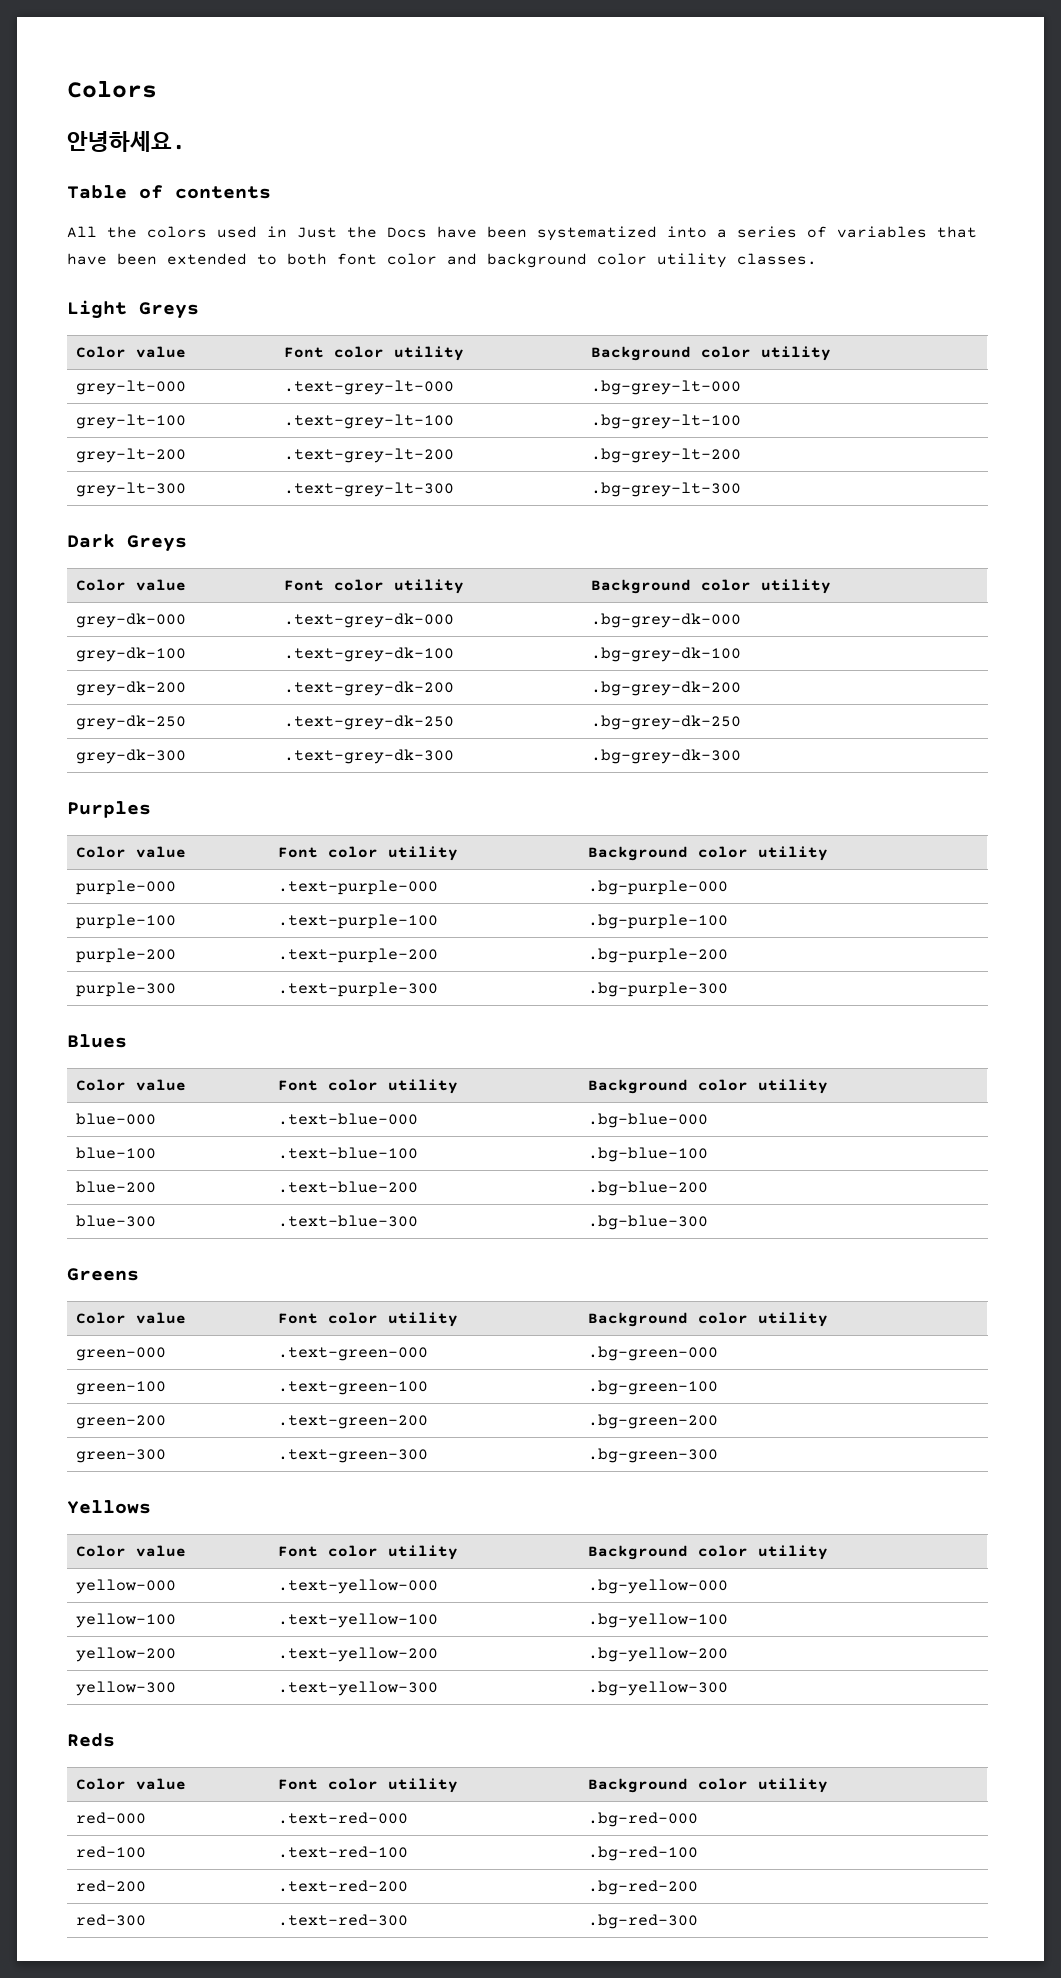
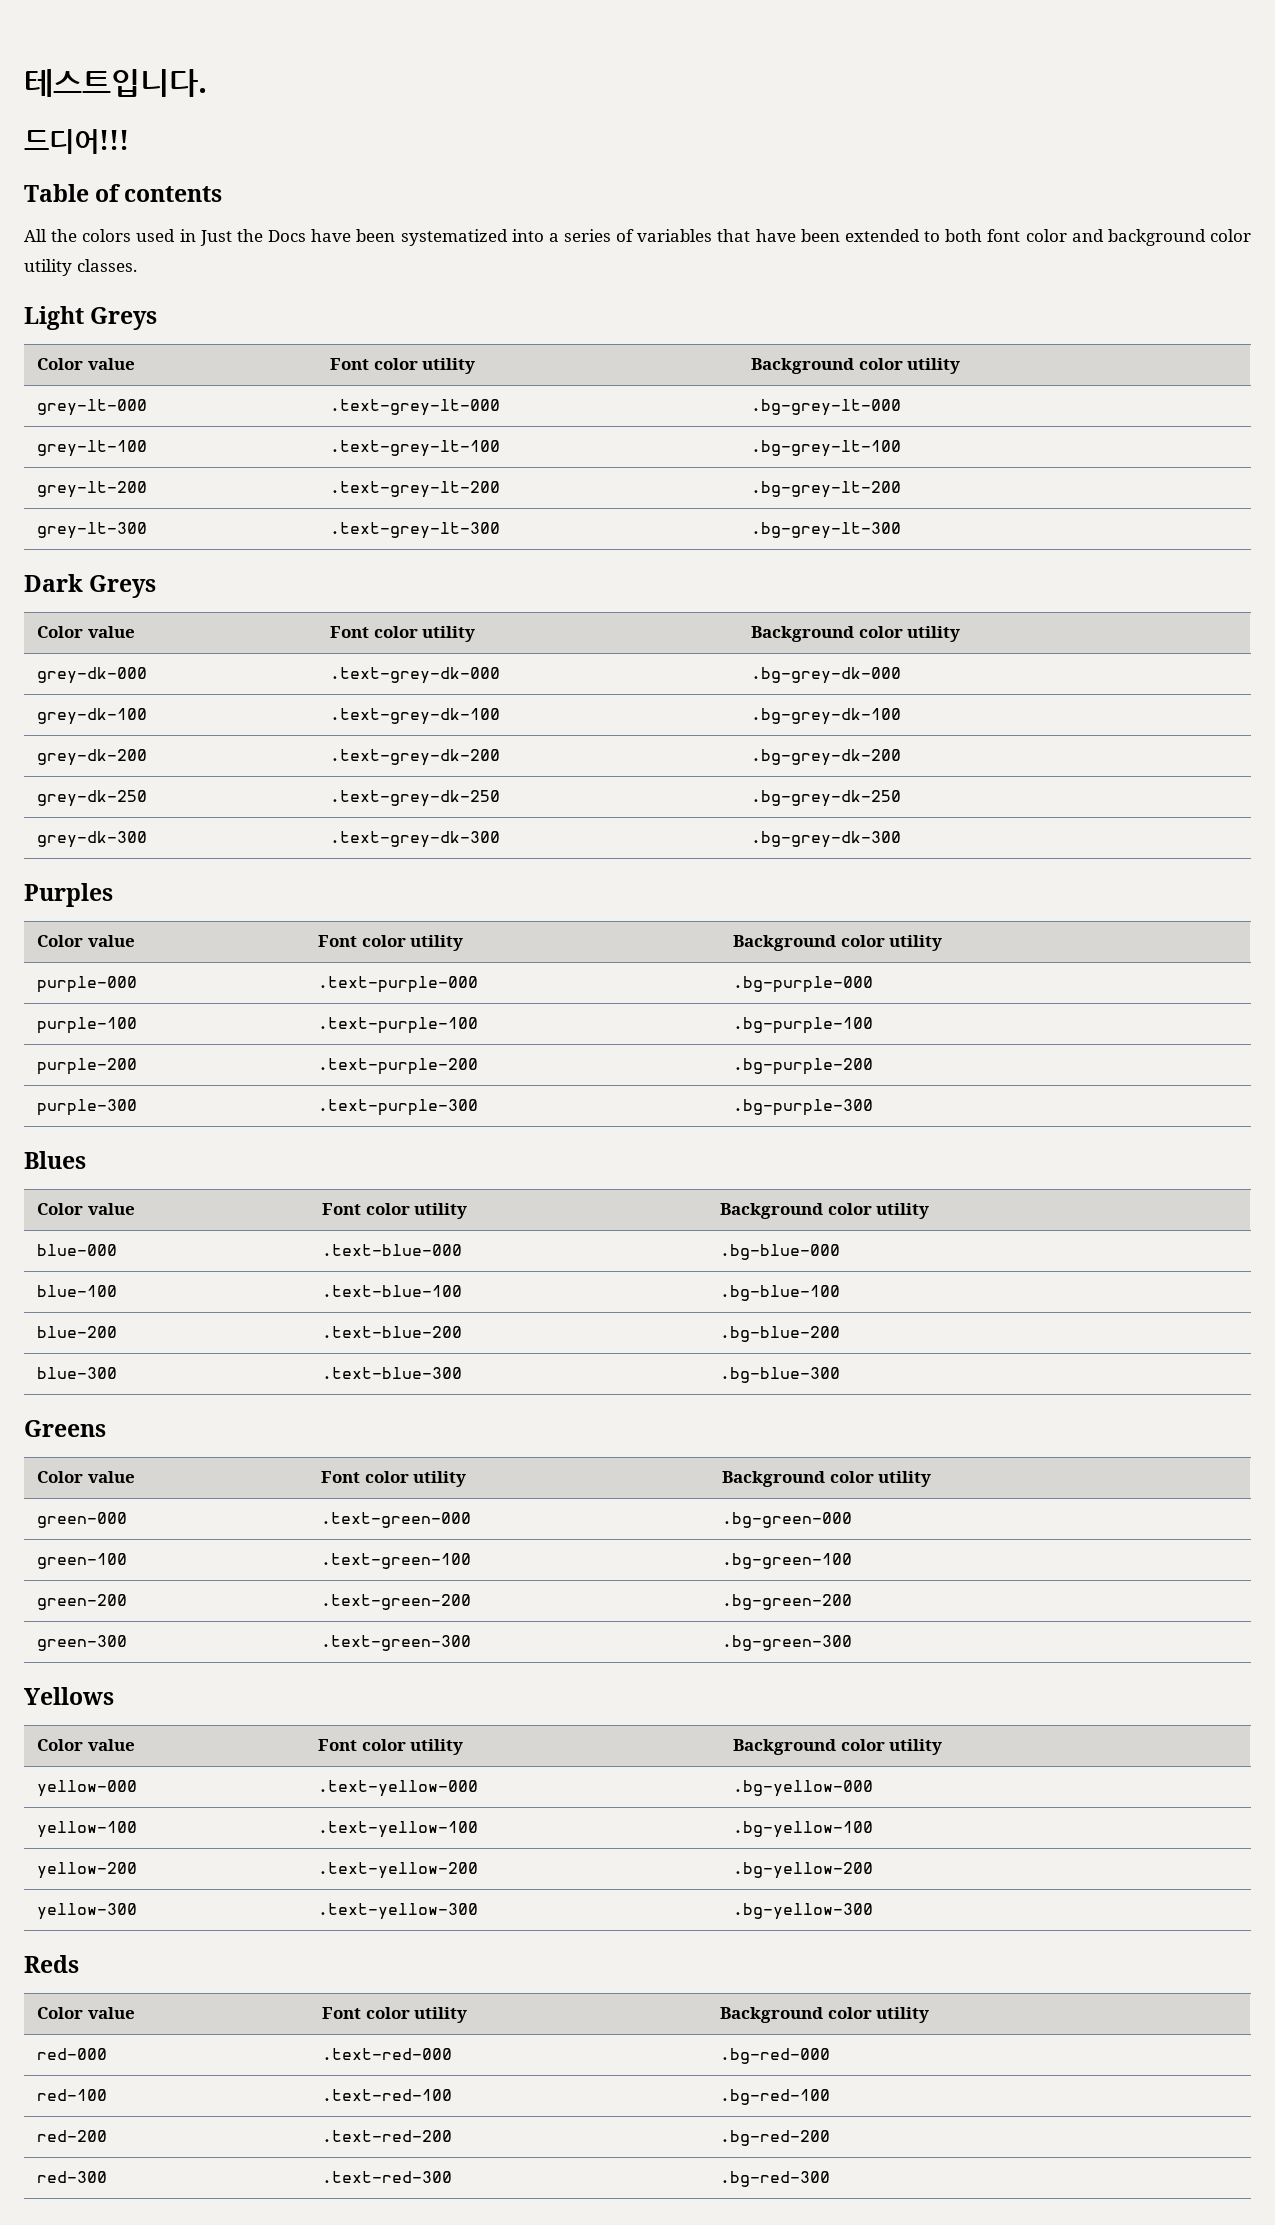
- Colors
- 안녕하세요.
+ 테스트입니다.
+ 드디어!!!

